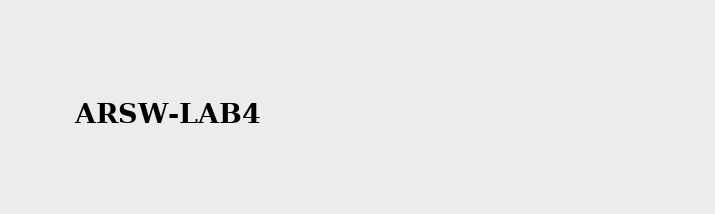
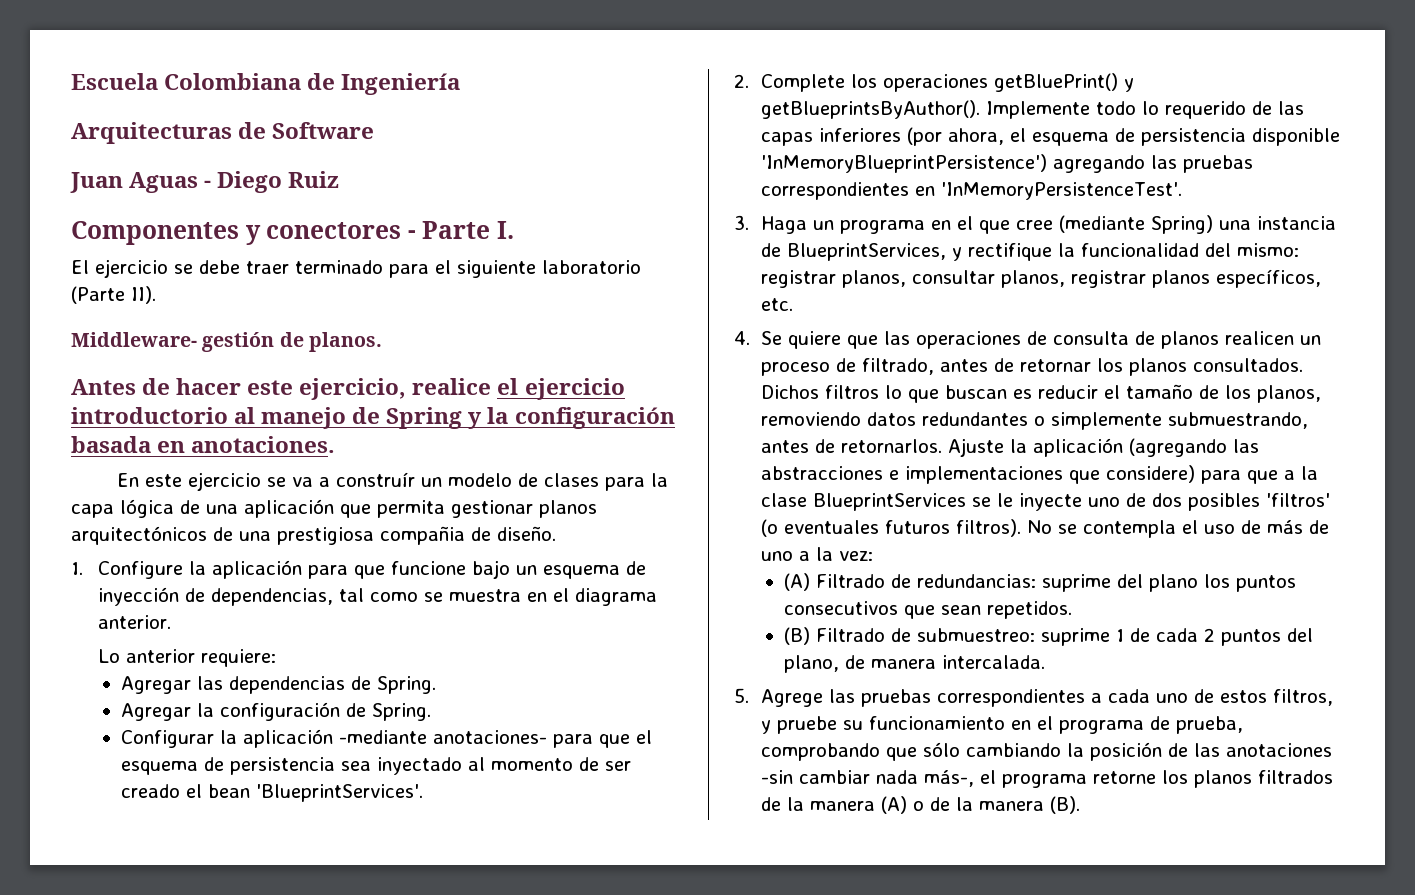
- ARSW-LAB4
+ Escuela Colombiana de Ingeniería
+ Arquitecturas de Software
+ Juan Aguas - Diego Ruiz
+ Componentes y conectores - Parte I.
+ El ejercicio se debe traer terminado para el siguiente laboratorio (Parte II).
+ Middleware- gestión de planos.
+ Antes de hacer este ejercicio, realice el ejercicio introductorio al manejo de Spring y la configuración basada en anotaciones.
+ En este ejercicio se va a construír un modelo de clases para la capa lógica de una aplicación que permita gestionar planos arquitectónicos de una prestigiosa compañia de diseño.
+ 1. Configure la aplicación para que funcione bajo un esquema de inyección de dependencias, tal como se muestra en el diagrama anterior.
+ Lo anterior requiere:
+ Agregar las dependencias de Spring.
+ Agregar la configuración de Spring.
+ Configurar la aplicación -mediante anotaciones- para que el esquema de persistencia sea inyectado al momento de ser creado el bean 'BlueprintServices'.
+ 2. Complete los operaciones getBluePrint() y getBlueprintsByAuthor(). Implemente todo lo requerido de las capas inferiores (por ahora, el esquema de persistencia disponible 'InMemoryBlueprintPersistence') agregando las pruebas correspondientes en 'InMemoryPersistenceTest'.
+ 3. Haga un programa en el que cree (mediante Spring) una instancia de BlueprintServices, y rectifique la funcionalidad del mismo: registrar planos, consultar planos, registrar planos específicos, etc.
+ 4. Se quiere que las operaciones de consulta de planos realicen un proceso de filtrado, antes de retornar los planos consultados. Dichos filtros lo que buscan es reducir el tamaño de los planos, removiendo datos redundantes o simplemente submuestrando, antes de retornarlos. Ajuste la aplicación (agregando las abstracciones e implementaciones que considere) para que a la clase BlueprintServices se le inyecte uno de dos posibles 'filtros' (o eventuales futuros filtros). No se contempla el uso de más de uno a la vez:
+ (A) Filtrado de redundancias: suprime del plano los puntos consecutivos que sean repetidos.
+ (B) Filtrado de submuestreo: suprime 1 de cada 2 puntos del plano, de manera intercalada.
+ 5. Agrege las pruebas correspondientes a cada uno de estos filtros, y pruebe su funcionamiento en el programa de prueba, comprobando que sólo cambiando la posición de las anotaciones -sin cambiar nada más-, el programa retorne los planos filtrados de la manera (A) o de la manera (B).

